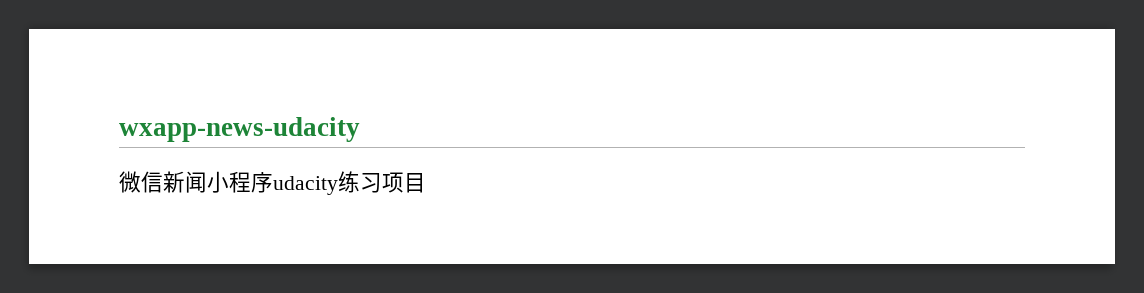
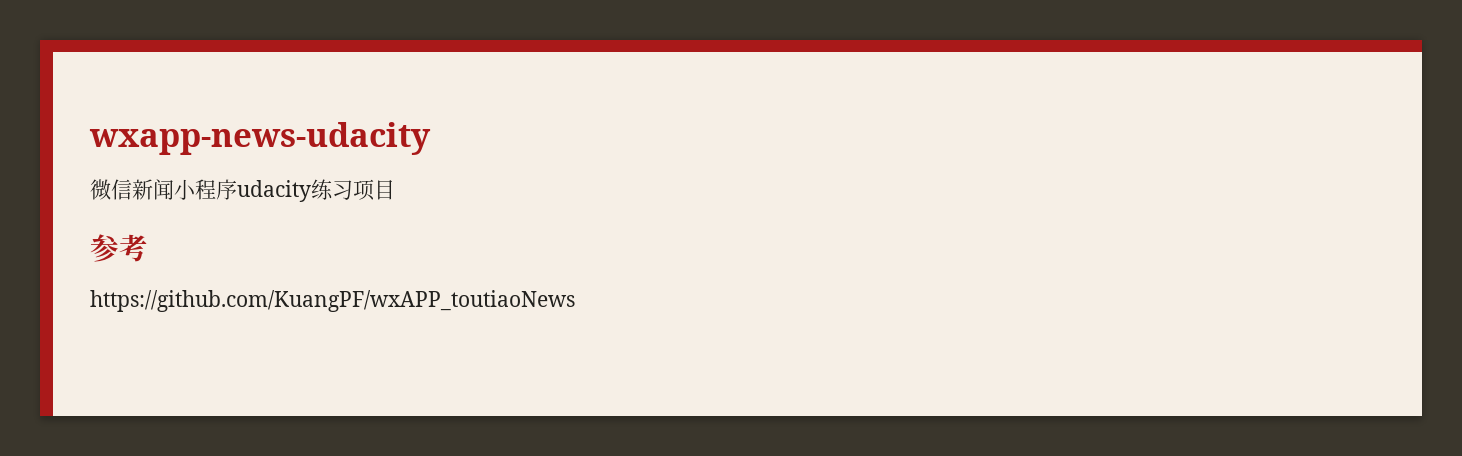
+ 参考
+ https://github.com/KuangPF/wxAPP_toutiaoNews

